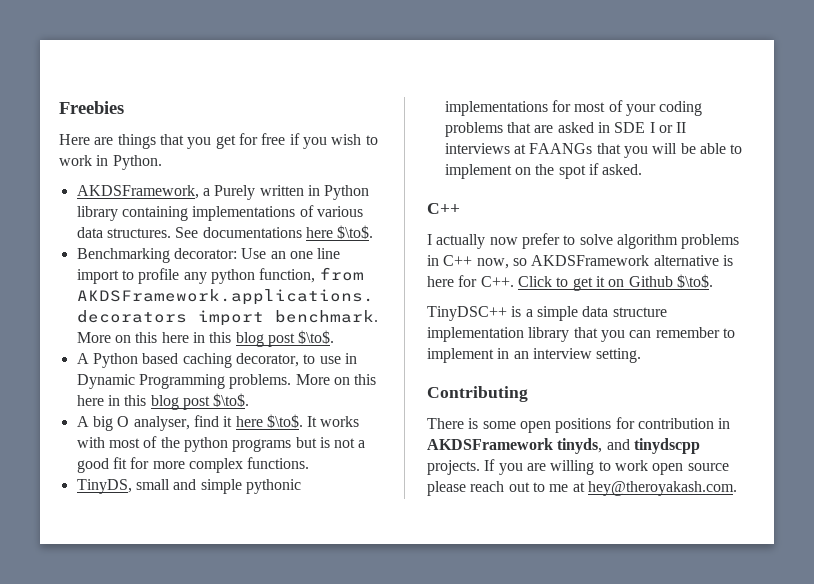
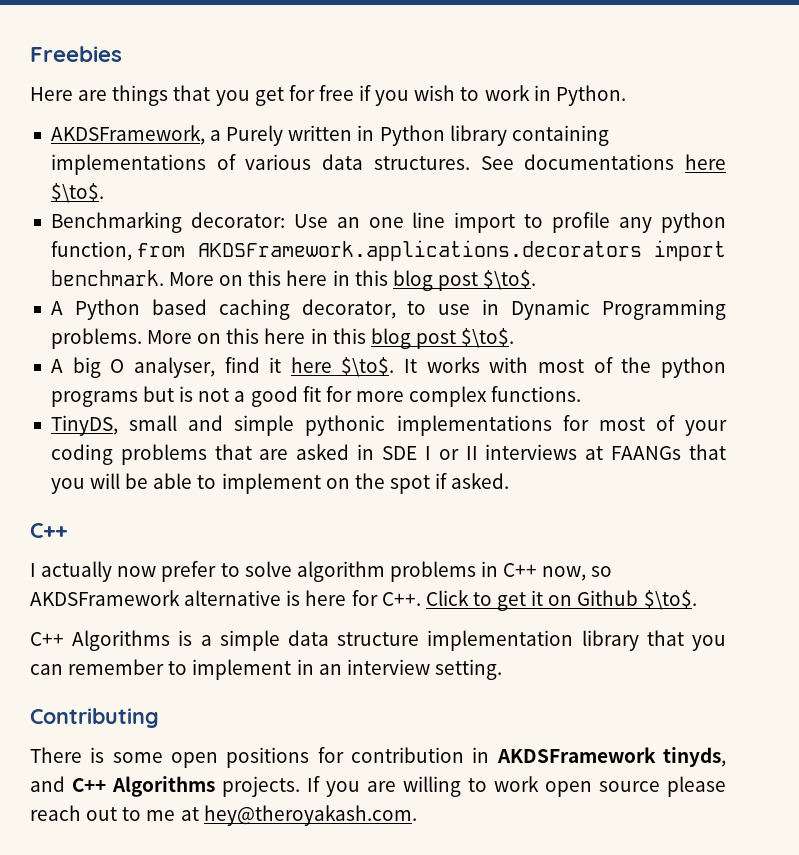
- TinyDSC++ is a simple data structure implementation library that you can remember to implement in an interview setting.
+ C++ Algorithms is a simple data structure implementation library that you can remember to implement in an interview setting.
- There is some open positions for contribution in AKDSFramework tinyds, and tinydscpp projects.
+ There is some open positions for contribution in AKDSFramework tinyds, and C++ Algorithms projects.

